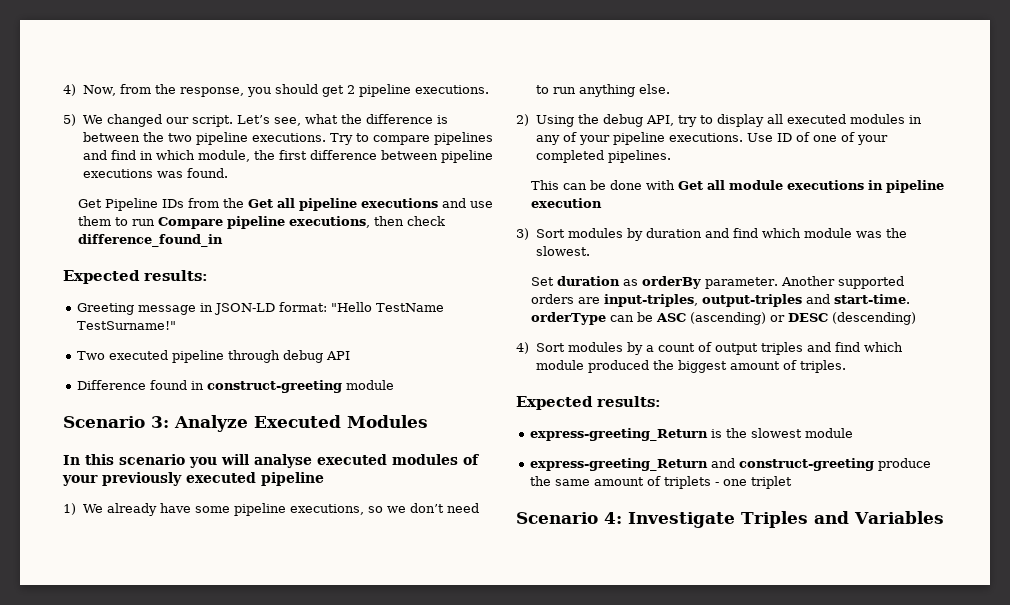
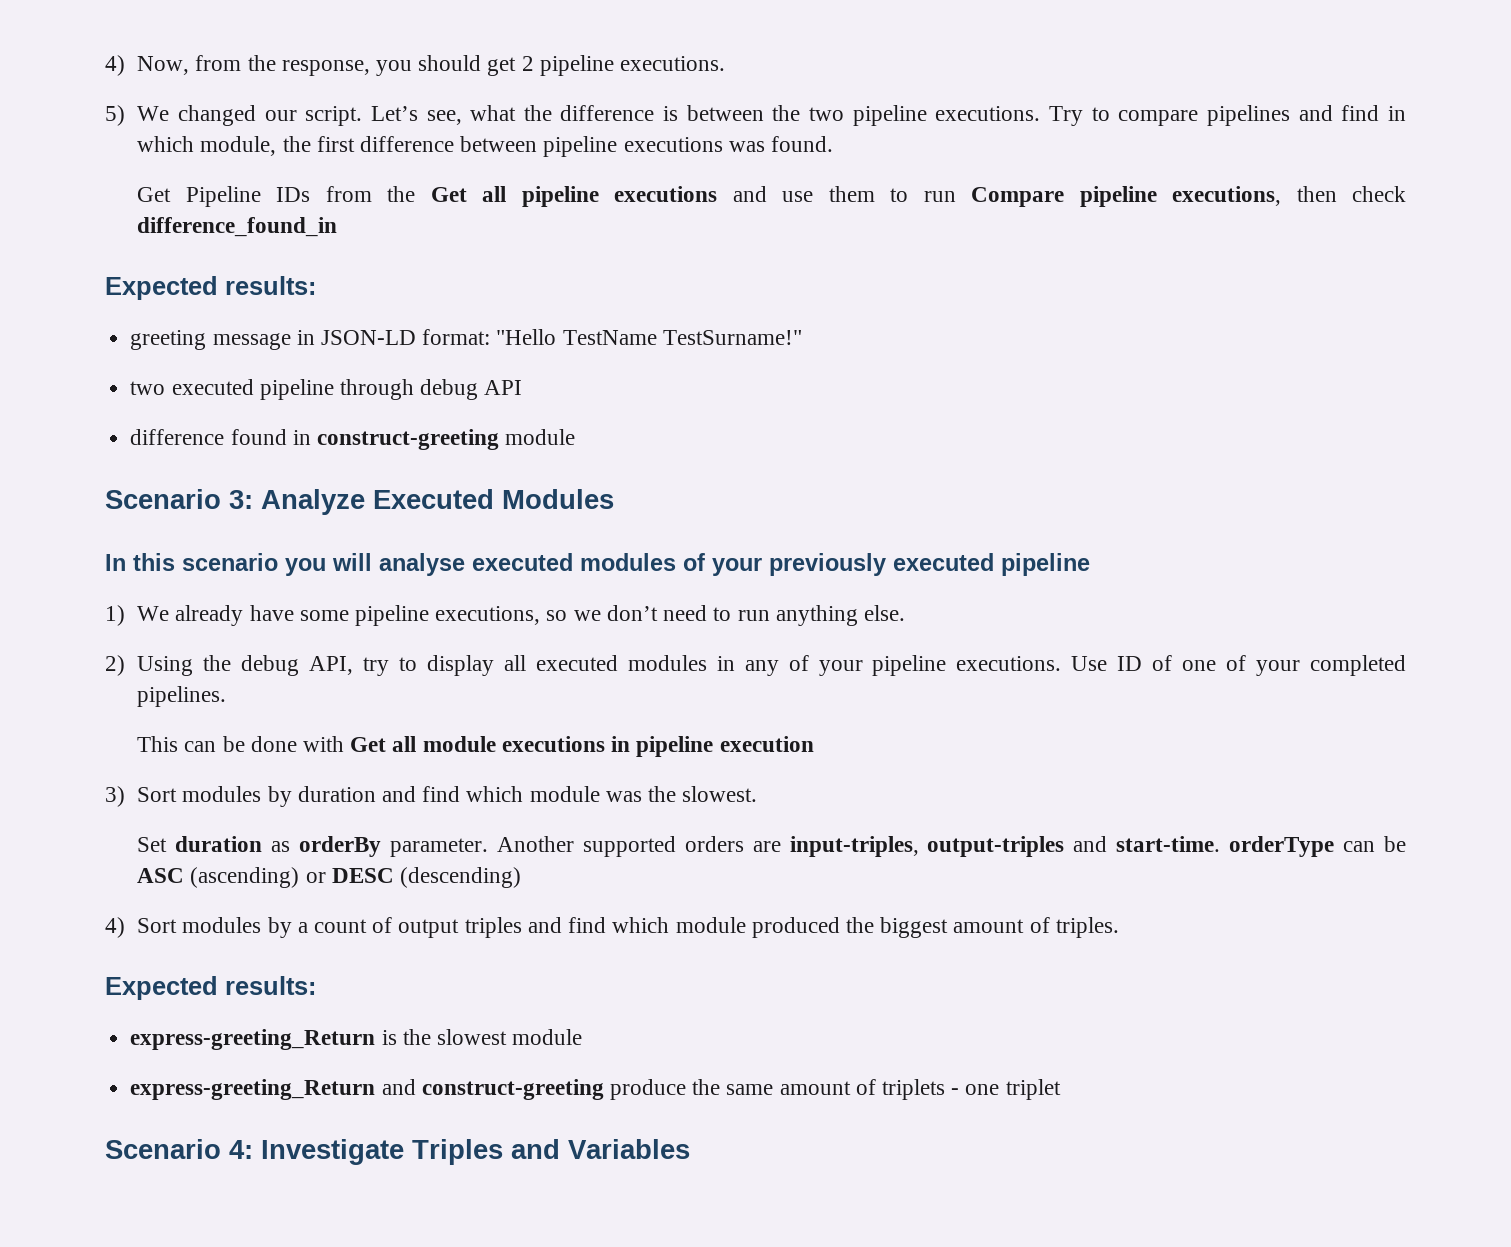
- Greeting message in JSON-LD format: "Hello TestName TestSurname!"
+ greeting message in JSON-LD format: "Hello TestName TestSurname!"
- Two executed pipeline through debug API
+ two executed pipeline through debug API
- Difference found in construct-greeting module
+ difference found in construct-greeting module

